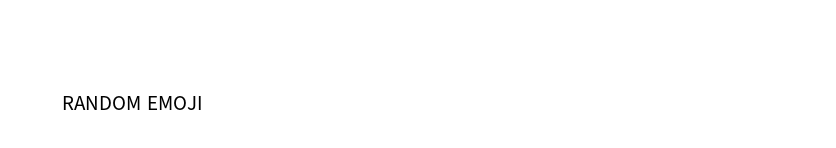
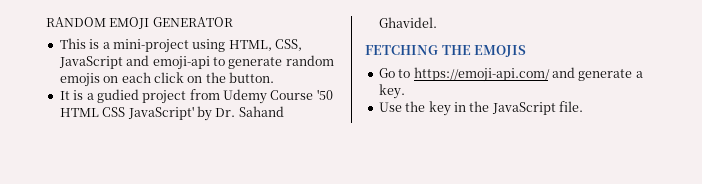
- RANDOM EMOJI
+ RANDOM EMOJI GENERATOR
+ This is a mini-project using HTML, CSS, JavaScript and emoji-api to generate random emojis on each click on the button.
+ It is a gudied project from Udemy Course '50 HTML CSS JavaScript' by Dr. Sahand Ghavidel.
+ FETCHING THE EMOJIS
+ Go to https://emoji-api.com/ and generate a key.
+ Use the key in the JavaScript file.

